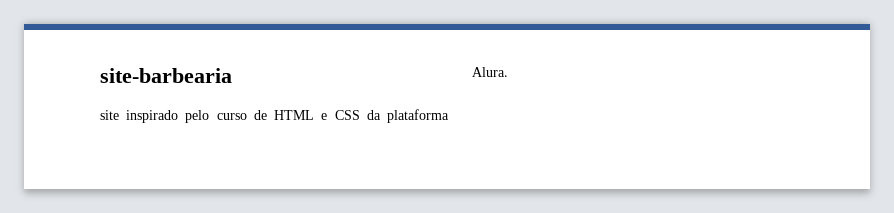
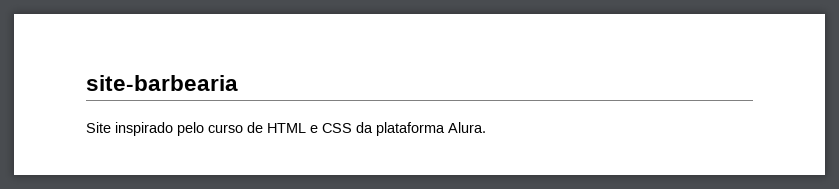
- site inspirado pelo curso de HTML e CSS da plataforma Alura.
+ Site inspirado pelo curso de HTML e CSS da plataforma Alura.

